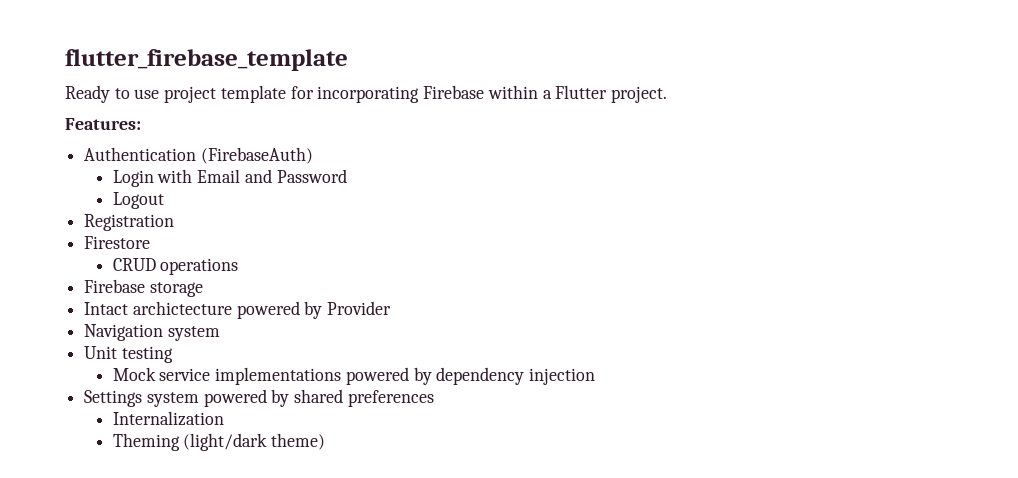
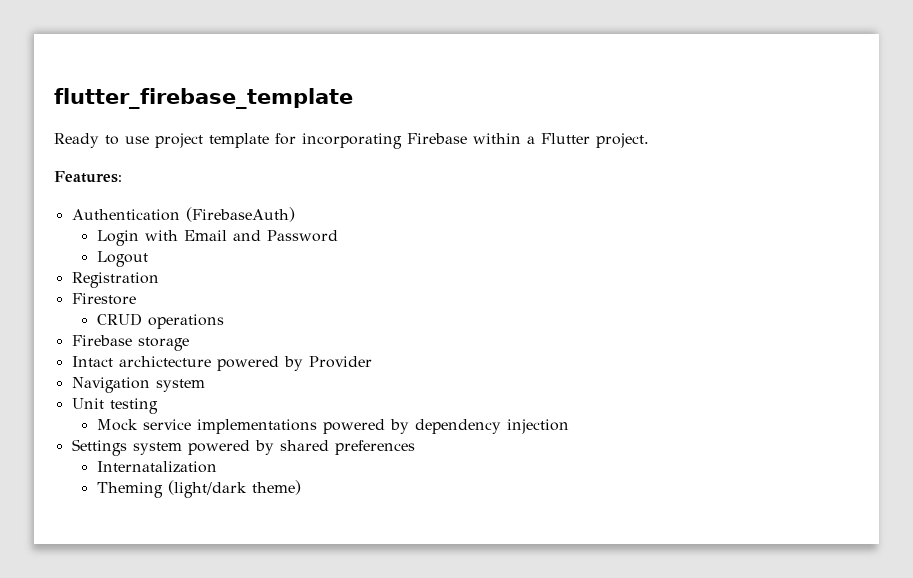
- Internalization
+ Internatalization

